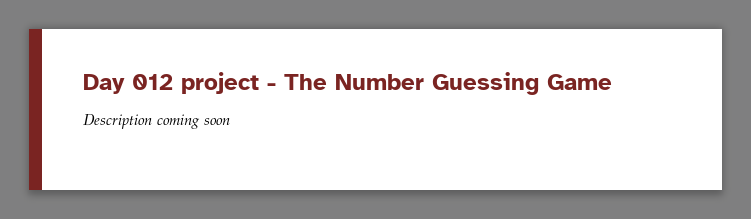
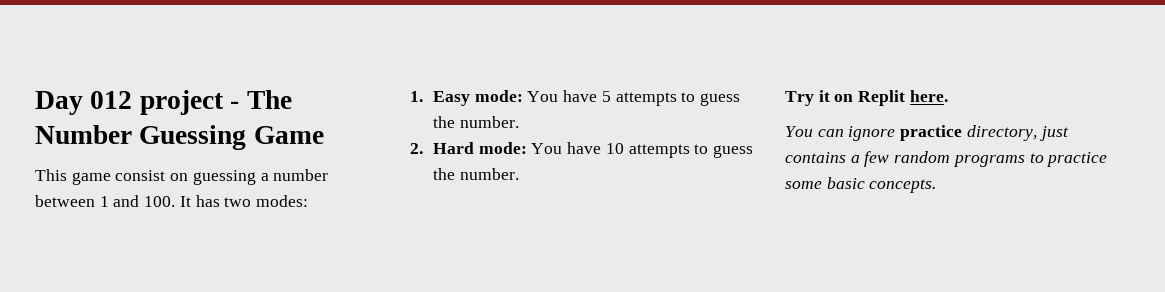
- Description coming soon
+ This game consist on guessing a number between 1 and 100. It has two modes:
+ 1. Easy mode: You have 5 attempts to guess the number.
+ 2. Hard mode: You have 10 attempts to guess the number.
+ Try it on Replit here.
+ You can ignore practice directory, just contains a few random programs to practice some basic concepts.

